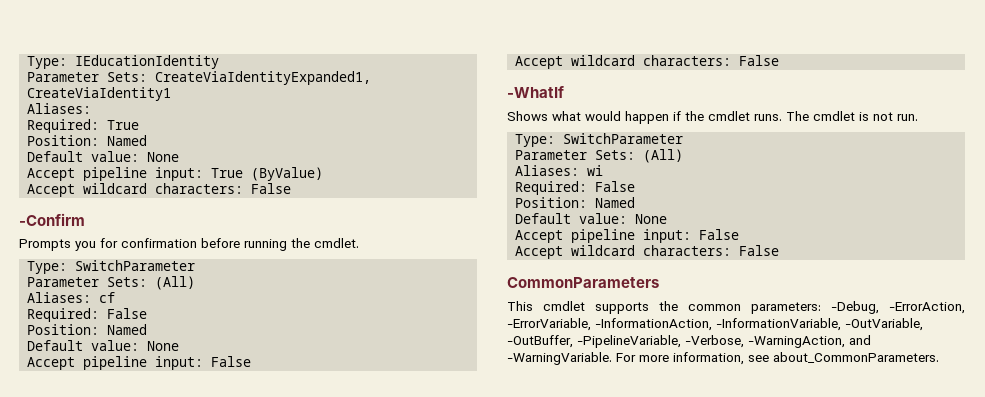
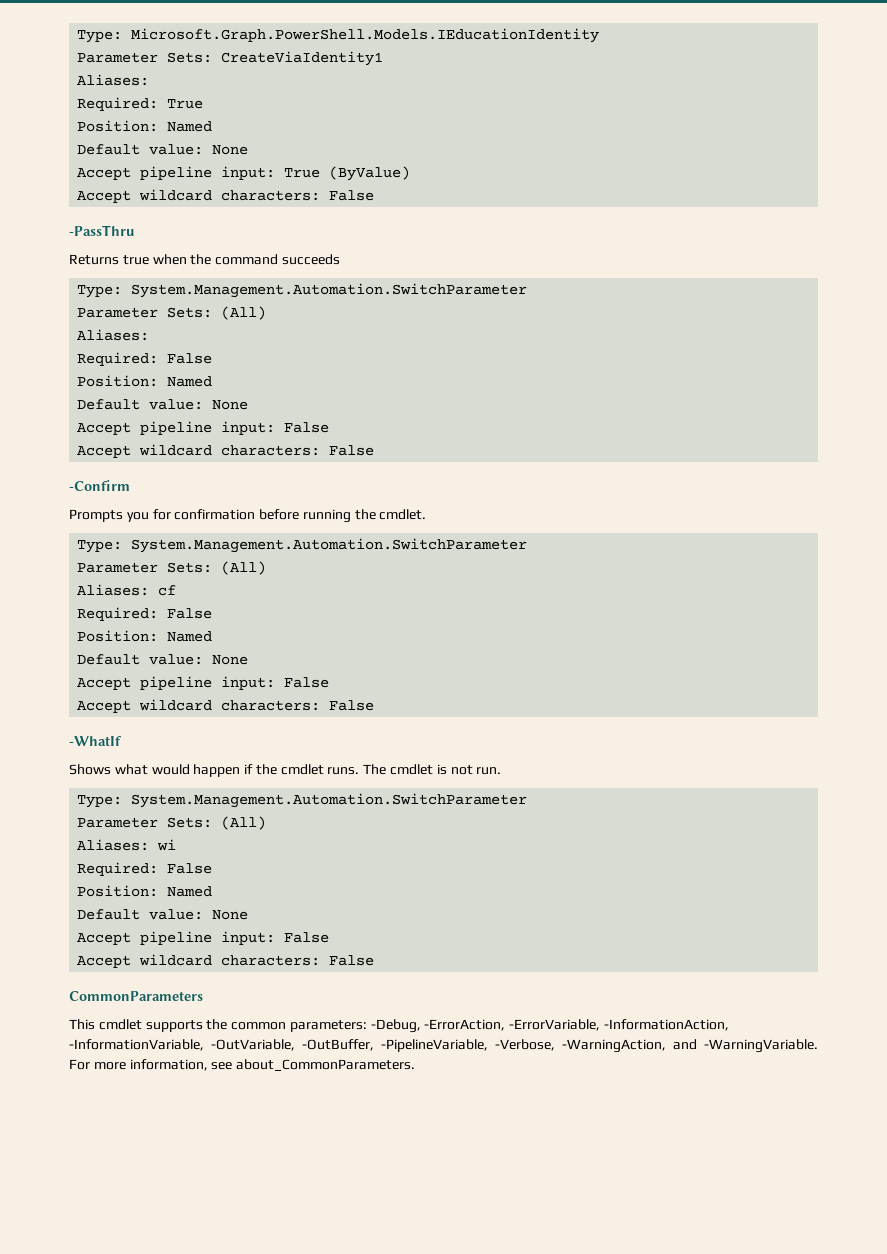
- Type: IEducationIdentity
- Parameter Sets: CreateViaIdentityExpanded1, CreateViaIdentity1
+ Type: Microsoft.Graph.PowerShell.Models.IEducationIdentity
+ Parameter Sets: CreateViaIdentity1
+ -PassThru
+ Returns true when the command succeeds
+ Type: System.Management.Automation.SwitchParameter
+ Parameter Sets: (All)
+ Aliases:
+ Required: False
+ Position: Named
+ Default value: None
+ Accept pipeline input: False
+ Accept wildcard characters: False
  Prompts you for confirmation before running the cmdlet.
- Type: SwitchParameter
+ Type: System.Management.Automation.SwitchParameter
  The cmdlet is not run.
- Type: SwitchParameter
+ Type: System.Management.Automation.SwitchParameter

